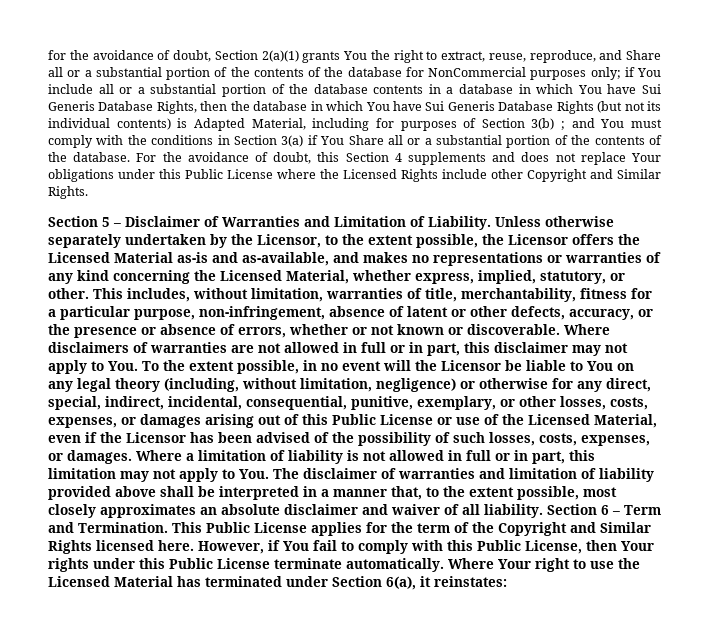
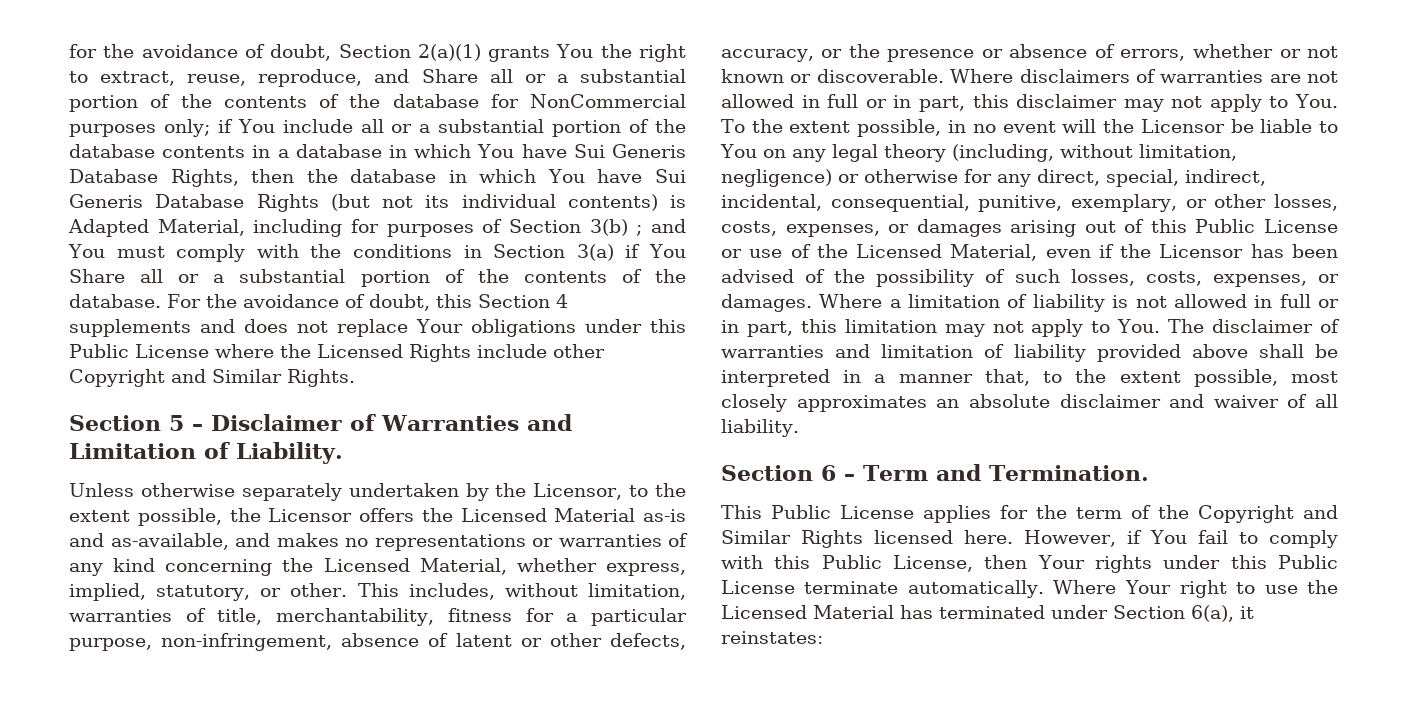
- Section 5 – Disclaimer of Warranties and Limitation of Liability. Unless otherwise separately undertaken by the Licensor, to the extent possible, the Licensor offers the Licensed Material as-is and as-available, and makes no representations or warranties of any kind concerning the Licensed Material, whether express, implied, statutory, or other.
+ Section 5 – Disclaimer of Warranties and Limitation of Liability.
+ Unless otherwise separately undertaken by the Licensor, to the extent possible, the Licensor offers the Licensed Material as-is and as-available, and makes no representations or warranties of any kind concerning the Licensed Material, whether express, implied, statutory, or other.
- Where a limitation of liability is not allowed in full or in part, this limitation may not apply to You. The disclaimer of warranties and limitation of liability provided above shall be interpreted in a manner that, to the extent possible, most closely approximates an absolute disclaimer and waiver of all liability. Section 6 – Term and Termination. This Public License applies for the term of the Copyright and Similar Rights licensed here.
+ Where a limitation of liability is not allowed in full or in part, this limitation may not apply to You. The disclaimer of warranties and limitation of liability provided above shall be interpreted in a manner that, to the extent possible, most closely approximates an absolute disclaimer and waiver of all liability.
+ Section 6 – Term and Termination.
+ This Public License applies for the term of the Copyright and Similar Rights licensed here.

